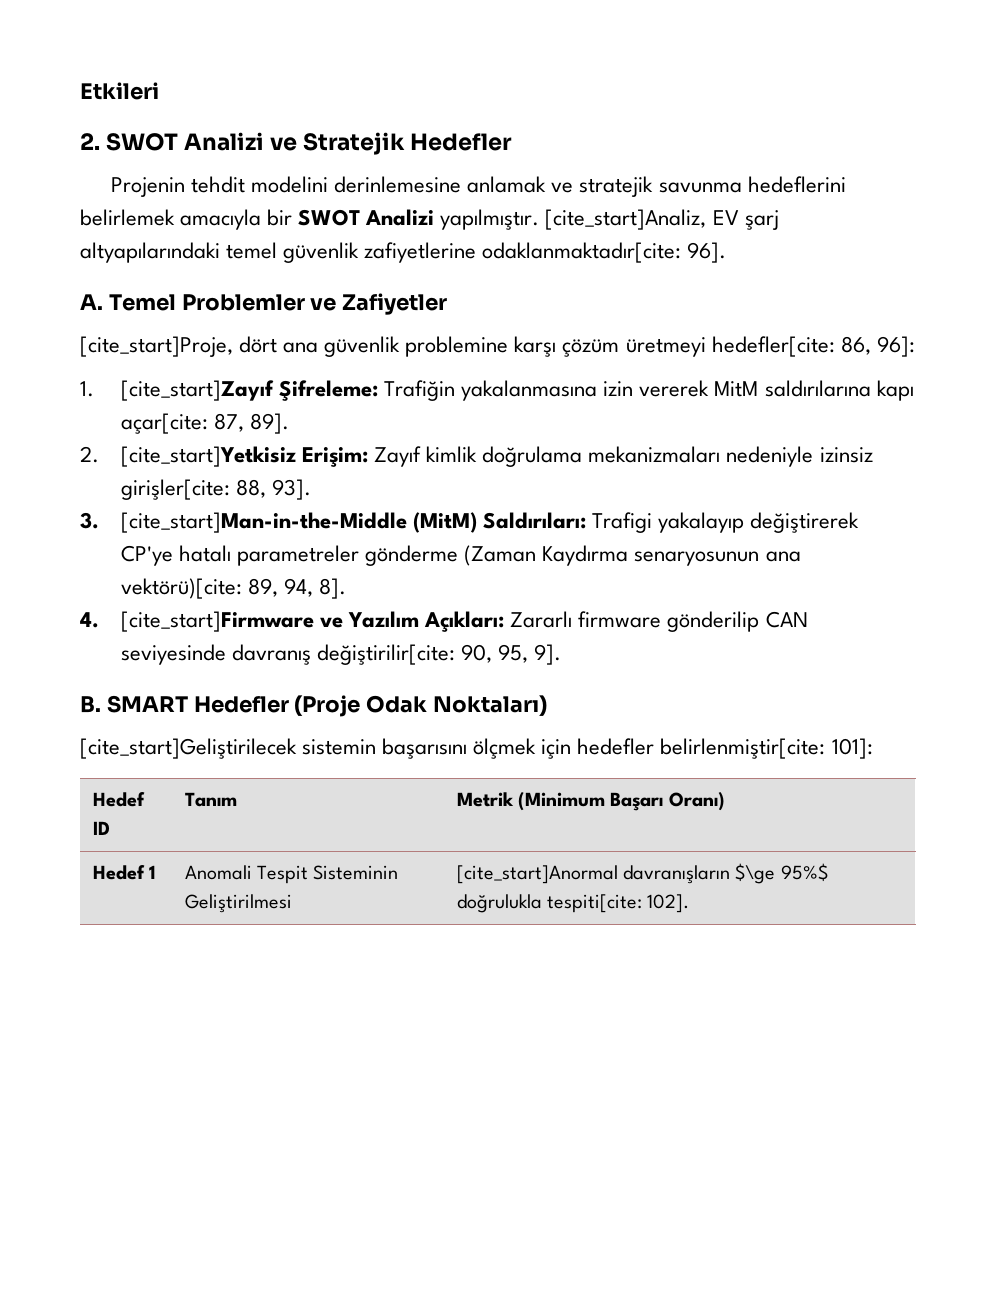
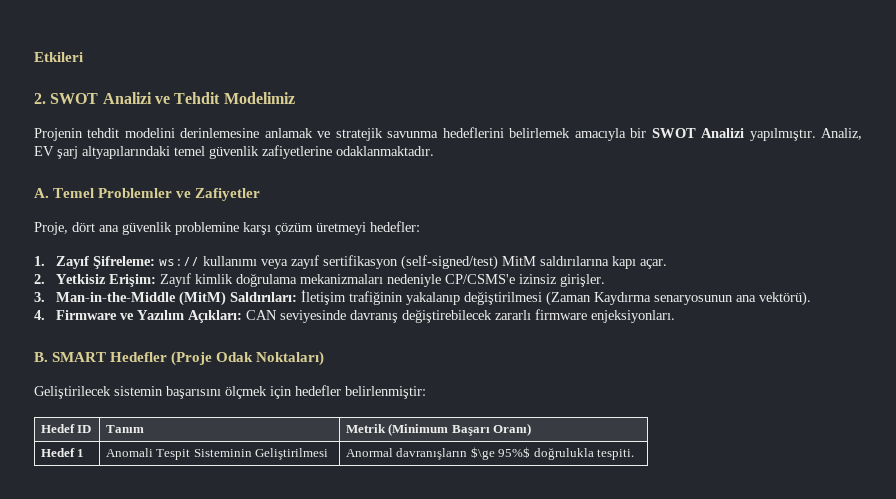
- 2. SWOT Analizi ve Stratejik Hedefler
+ 2. SWOT Analizi ve Tehdit Modelimiz
- [cite_start]Analiz, EV şarj altyapılarındaki temel güvenlik zafiyetlerine odaklanmaktadır[cite: 96].
+ Analiz, EV şarj altyapılarındaki temel güvenlik zafiyetlerine odaklanmaktadır.
- [cite_start]Proje, dört ana güvenlik problemine karşı çözüm üretmeyi hedefler[cite: 86, 96]:
- 1. [cite_start]Zayıf Şifreleme: Trafiğin yakalanmasına izin vererek MitM saldırılarına kapı açar[cite: 87, 89].
- 2. [cite_start]Yetkisiz Erişim: Zayıf kimlik doğrulama mekanizmaları nedeniyle izinsiz girişler[cite: 88, 93].
+ Proje, dört ana güvenlik problemine karşı çözüm üretmeyi hedefler:
+ 1. Zayıf Şifreleme: ws:// kullanımı veya zayıf sertifikasyon (self-signed/test) MitM saldırılarına kapı açar.
+ 2. Yetkisiz Erişim: Zayıf kimlik doğrulama mekanizmaları nedeniyle CP/CSMS'e izinsiz girişler.
- 3. [cite_start]Man-in-the-Middle (MitM) Saldırıları: Trafigi yakalayıp değiştirerek CP'ye hatalı parametreler gönderme (Zaman Kaydırma senaryosunun ana vektörü)[cite: 89, 94, 8].
+ 3. Man-in-the-Middle (MitM) Saldırıları: İletişim trafiğinin yakalanıp değiştirilmesi (Zaman Kaydırma senaryosunun ana vektörü).
- 4. [cite_start]Firmware ve Yazılım Açıkları: Zararlı firmware gönderilip CAN seviyesinde davranış değiştirilir[cite: 90, 95, 9].
+ 4. Firmware ve Yazılım Açıkları: CAN seviyesinde davranış değiştirebilecek zararlı firmware enjeksiyonları.
- [cite_start]Geliştirilecek sistemin başarısını ölçmek için hedefler belirlenmiştir[cite: 101]:
+ Geliştirilecek sistemin başarısını ölçmek için hedefler belirlenmiştir:
- Hedef 1 | Anomali Tespit Sisteminin Geliştirilmesi | [cite_start]Anormal davranışların $\ge 95%$ doğrulukla tespiti[cite: 102].
+ Hedef 1 | Anomali Tespit Sisteminin Geliştirilmesi | Anormal davranışların $\ge 95%$ doğrulukla tespiti.

